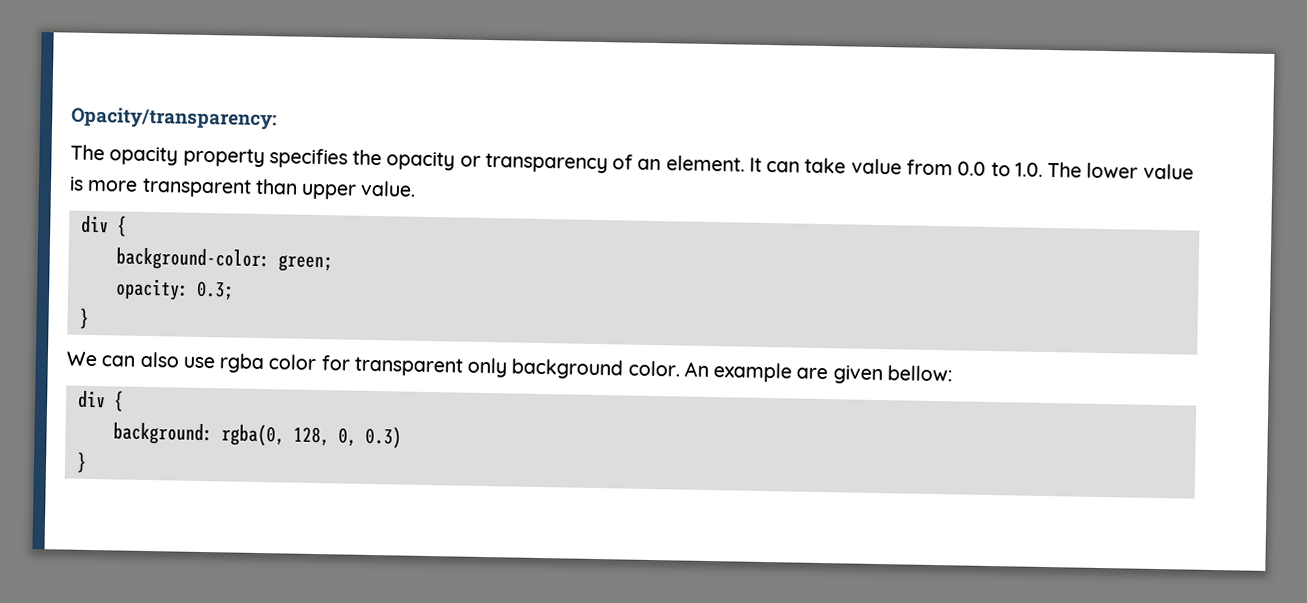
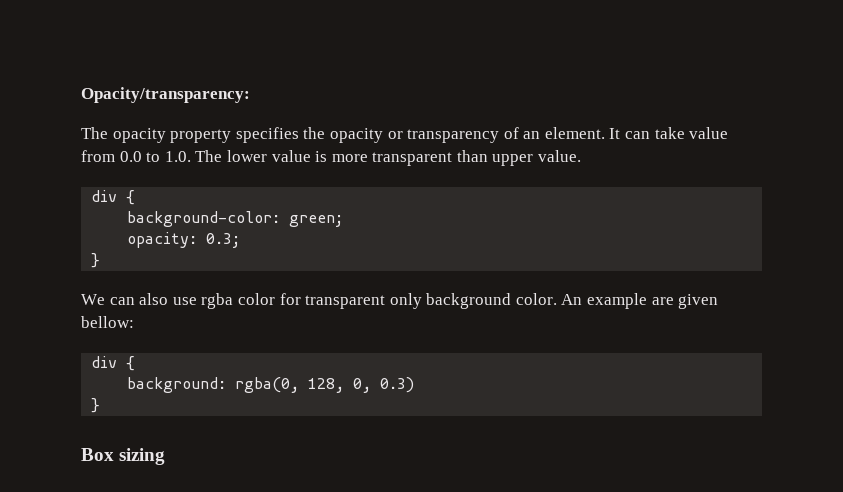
+ Box sizing

